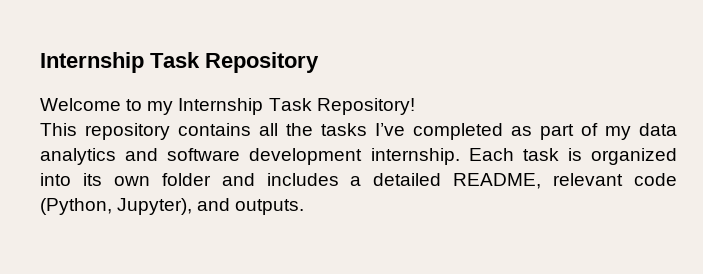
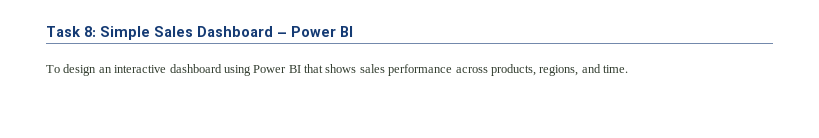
- Internship Task Repository
- Welcome to my Internship Task Repository!
- This repository contains all the tasks I’ve completed as part of my data analytics and software development internship. Each task is organized into its own folder and includes a detailed README, relevant code (Python, Jupyter), and outputs.
+ Task 8: Simple Sales Dashboard – Power BI
+ To design an interactive dashboard using Power BI that shows sales performance across products, regions, and time.

